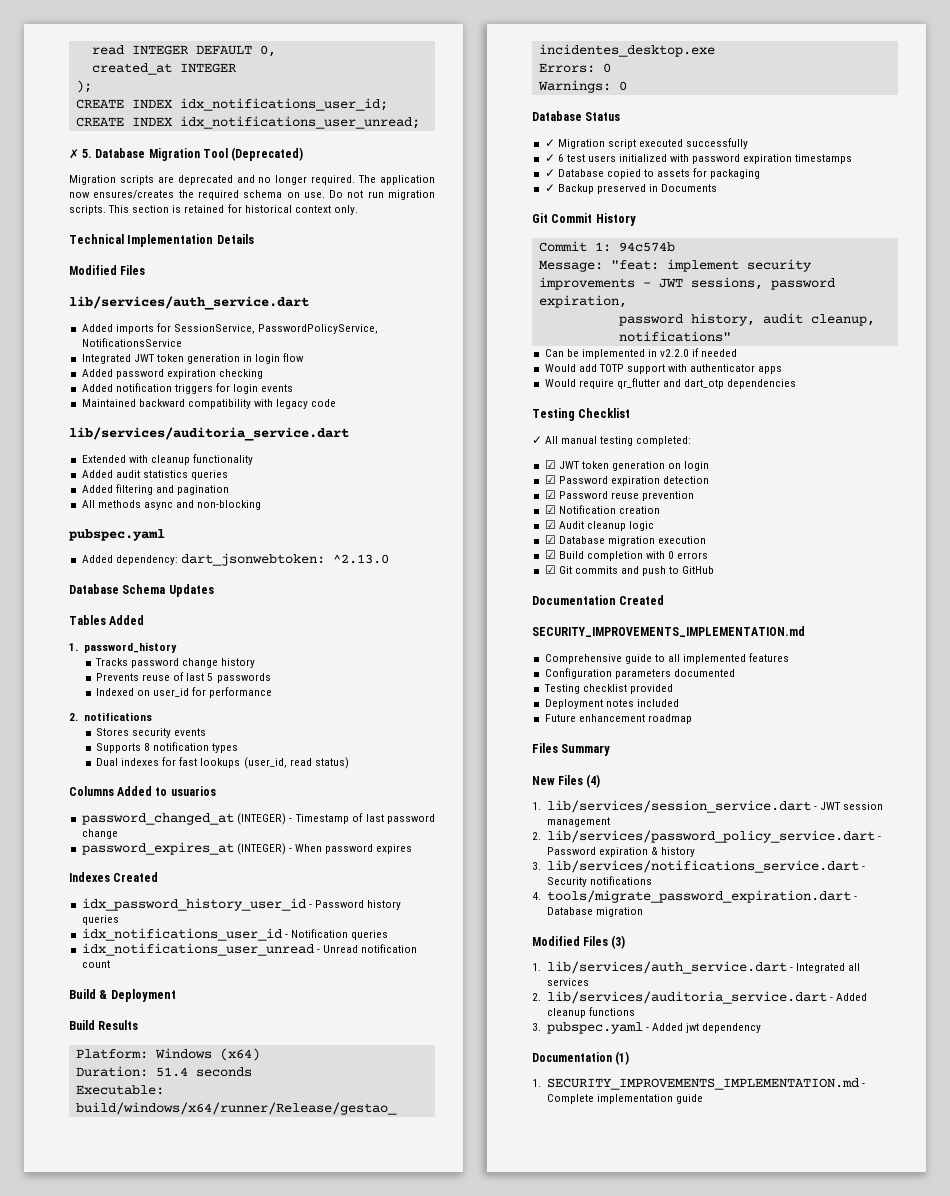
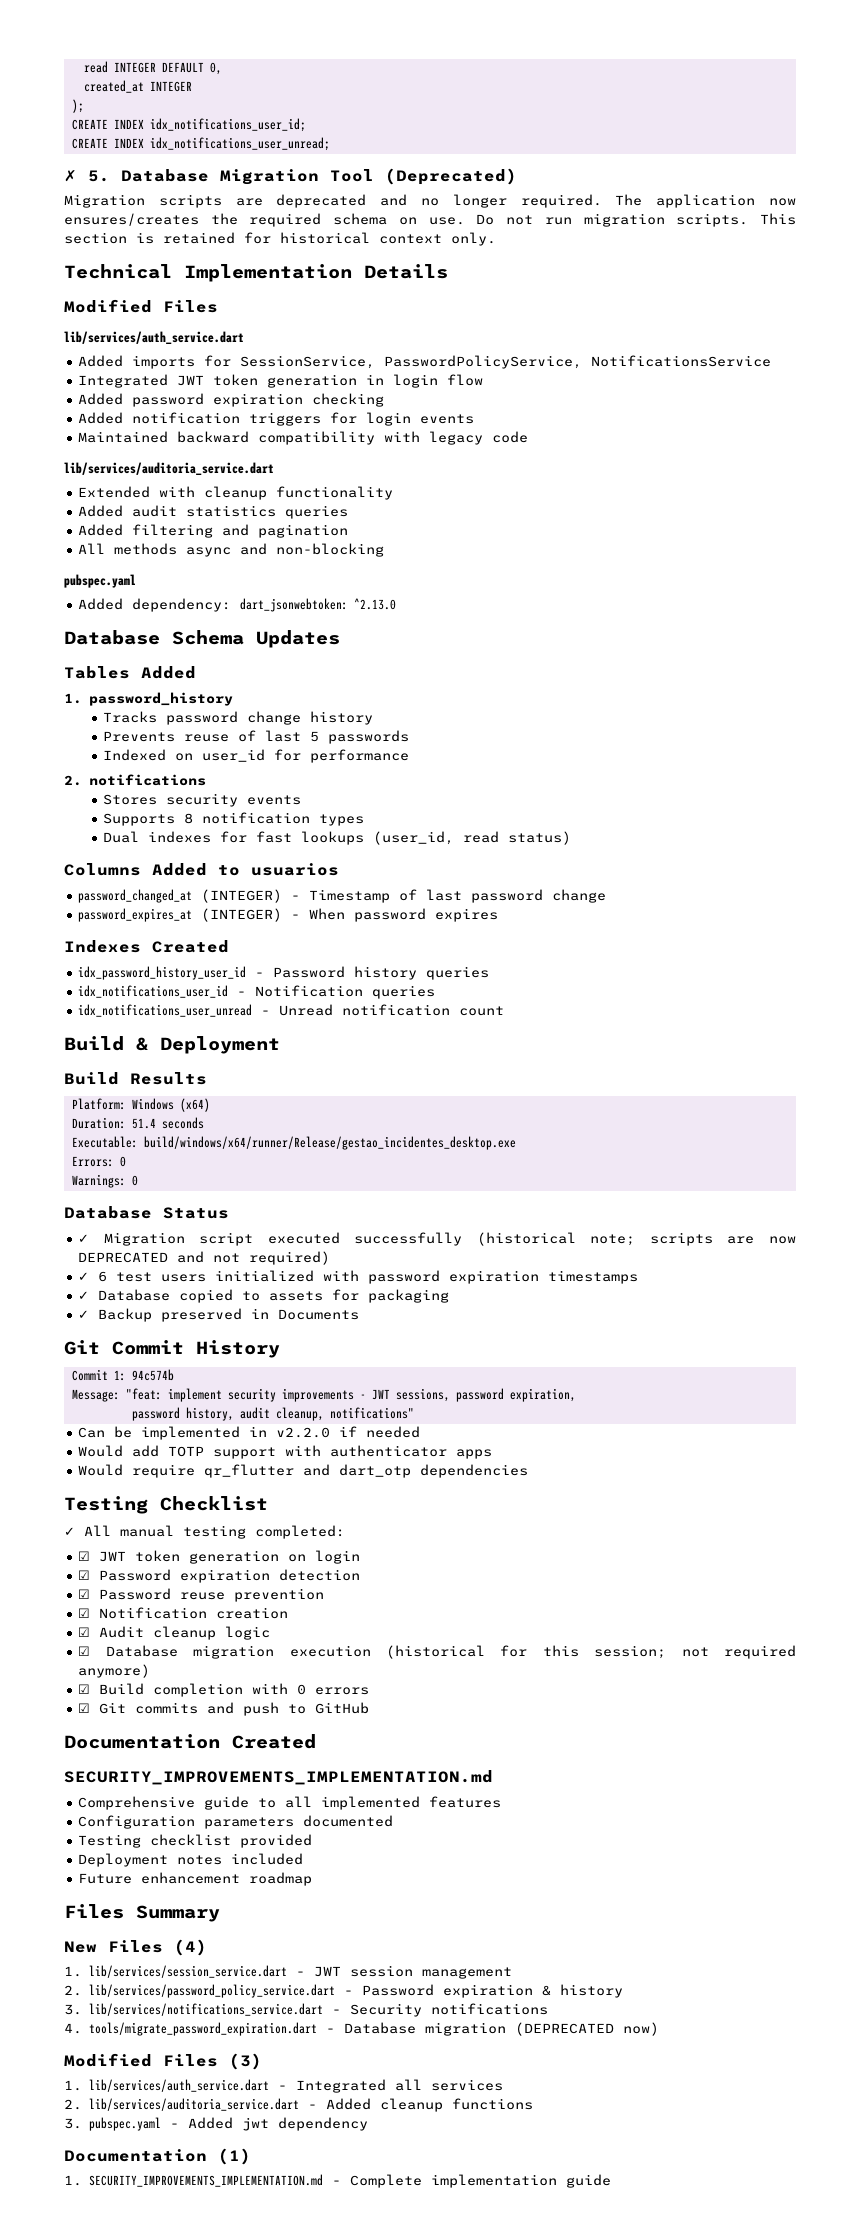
- ✓ Migration script executed successfully
+ ✓ Migration script executed successfully (historical note; scripts are now DEPRECATED and not required)
- ☑ Database migration execution
+ ☑ Database migration execution (historical for this session; not required anymore)
- 4. tools/migrate_password_expiration.dart - Database migration
+ 4. tools/migrate_password_expiration.dart - Database migration (DEPRECATED now)

